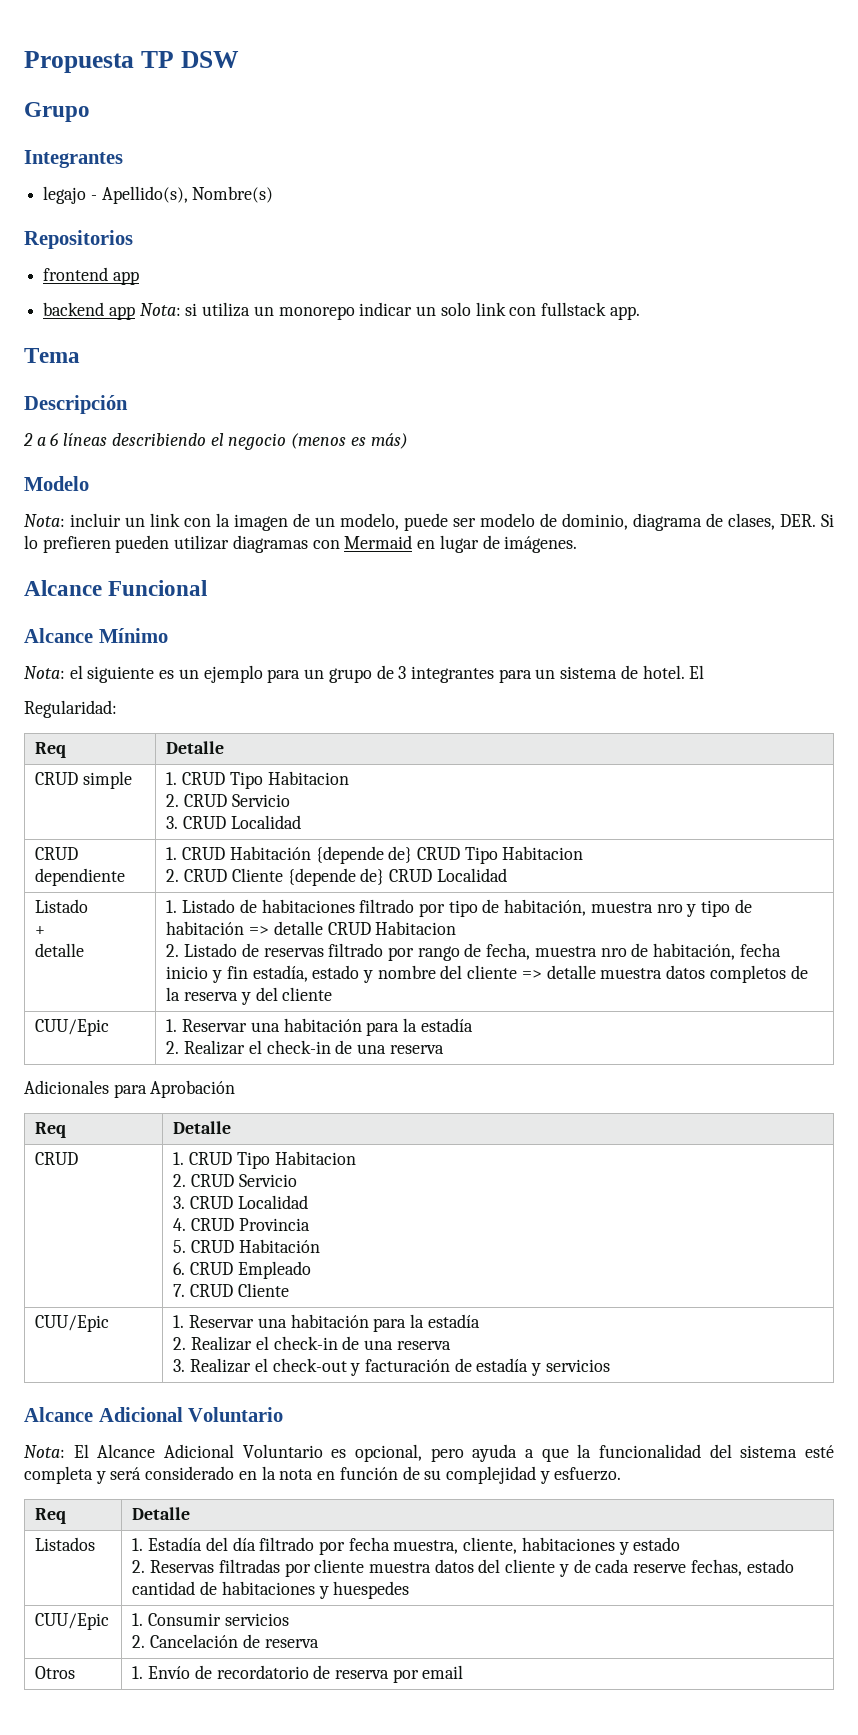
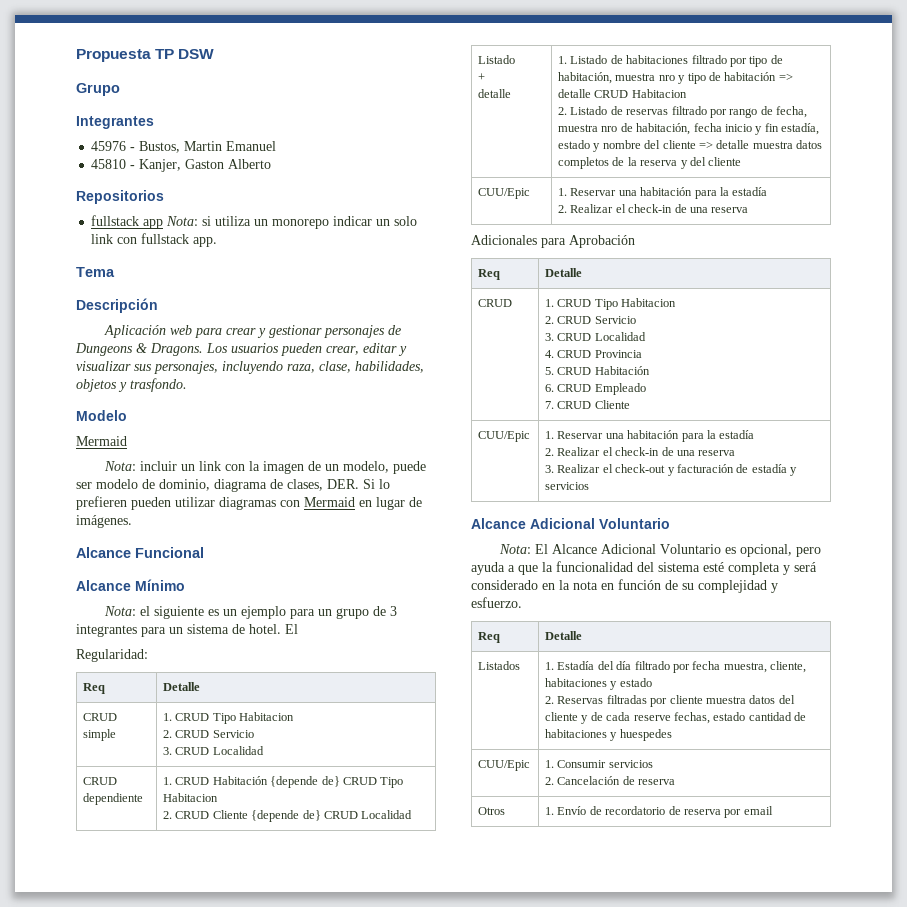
- legajo - Apellido(s), Nombre(s)
+ 45976 - Bustos, Martin Emanuel
+ 45810 - Kanjer, Gaston Alberto
  Repositorios
- frontend app
- backend app Nota: si utiliza un monorepo indicar un solo link con fullstack app.
+ fullstack app Nota: si utiliza un monorepo indicar un solo link con fullstack app.
- 2 a 6 líneas describiendo el negocio (menos es más)
+ Aplicación web para crear y gestionar personajes de Dungeons & Dragons. Los usuarios pueden crear, editar y visualizar sus personajes, incluyendo raza, clase, habilidades, objetos y trasfondo.
  Modelo
+ Mermaid

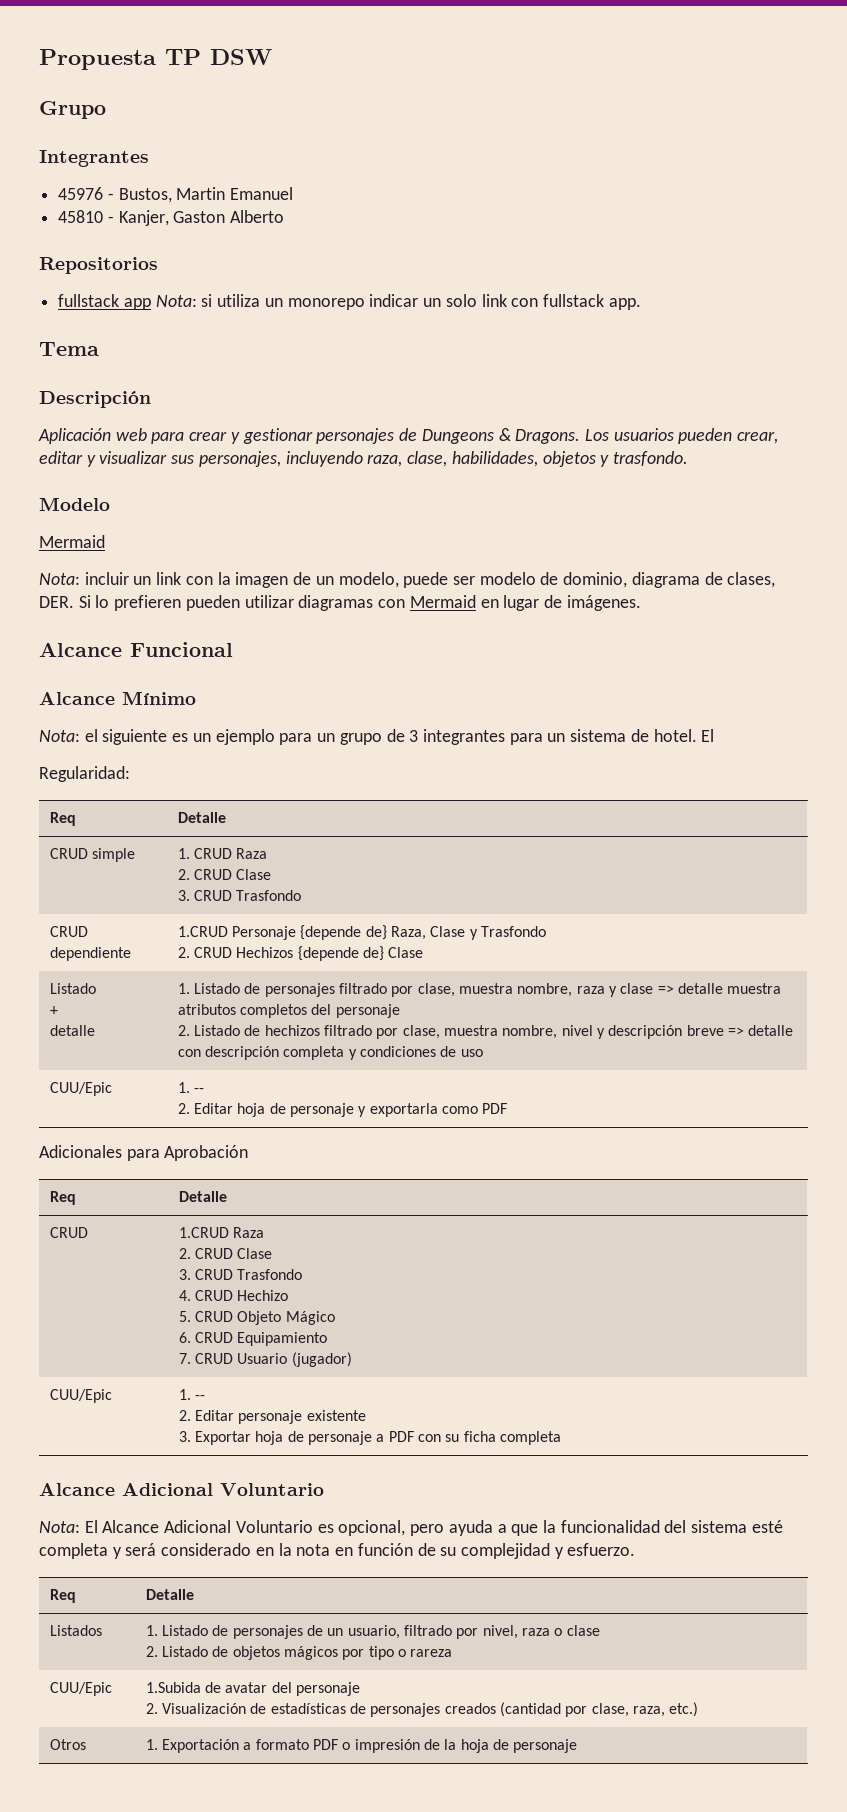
- CRUD simple | 1. CRUD Tipo Habitacion
- 2. CRUD Servicio
- 3. CRUD Localidad
+ CRUD simple | 1. CRUD Raza
+ 2. CRUD Clase
+ 3. CRUD Trasfondo
- CRUD dependiente | 1. CRUD Habitación {depende de} CRUD Tipo Habitacion
- 2. CRUD Cliente {depende de} CRUD Localidad
+ CRUD dependiente | 1.CRUD Personaje {depende de} Raza, Clase y Trasfondo
+ 2. CRUD Hechizos {depende de} Clase
- 1. Listado de habitaciones filtrado por tipo de habitación, muestra nro y tipo de habitación => detalle CRUD Habitacion
- 2. Listado de reservas filtrado por rango de fecha, muestra nro de habitación, fecha inicio y fin estadía, estado y nombre del cliente => detalle muestra datos completos de la reserva y del cliente
- CUU/Epic | 1. Reservar una habitación para la estadía
- 2. Realizar el check-in de una reserva
+ 1. Listado de personajes filtrado por clase, muestra nombre, raza y clase => detalle muestra atributos completos del personaje
+ 2. Listado de hechizos filtrado por clase, muestra nombre, nivel y descripción breve => detalle con descripción completa y condiciones de uso
+ CUU/Epic | 1. --
+ 2. Editar hoja de personaje y exportarla como PDF
- CRUD | 1. CRUD Tipo Habitacion
- 2. CRUD Servicio
- 3. CRUD Localidad
- 4. CRUD Provincia
- 5. CRUD Habitación
- 6. CRUD Empleado
- 7. CRUD Cliente
- CUU/Epic | 1. Reservar una habitación para la estadía
- 2. Realizar el check-in de una reserva
- 3. Realizar el check-out y facturación de estadía y servicios
+ CRUD | 1.CRUD Raza
+ 2. CRUD Clase
+ 3. CRUD Trasfondo
+ 4. CRUD Hechizo
+ 5. CRUD Objeto Mágico
+ 6. CRUD Equipamiento
+ 7. CRUD Usuario (jugador)
+ CUU/Epic | 1. --
+ 2. Editar personaje existente
+ 3. Exportar hoja de personaje a PDF con su ficha completa
- Listados | 1. Estadía del día filtrado por fecha muestra, cliente, habitaciones y estado
- 2. Reservas filtradas por cliente muestra datos del cliente y de cada reserve fechas, estado cantidad de habitaciones y huespedes
- CUU/Epic | 1. Consumir servicios
- 2. Cancelación de reserva
- Otros | 1. Envío de recordatorio de reserva por email
+ Listados | 1. Listado de personajes de un usuario, filtrado por nivel, raza o clase
+ 2. Listado de objetos mágicos por tipo o rareza
+ CUU/Epic | 1.Subida de avatar del personaje
+ 2. Visualización de estadísticas de personajes creados (cantidad por clase, raza, etc.)
+ Otros | 1. Exportación a formato PDF o impresión de la hoja de personaje

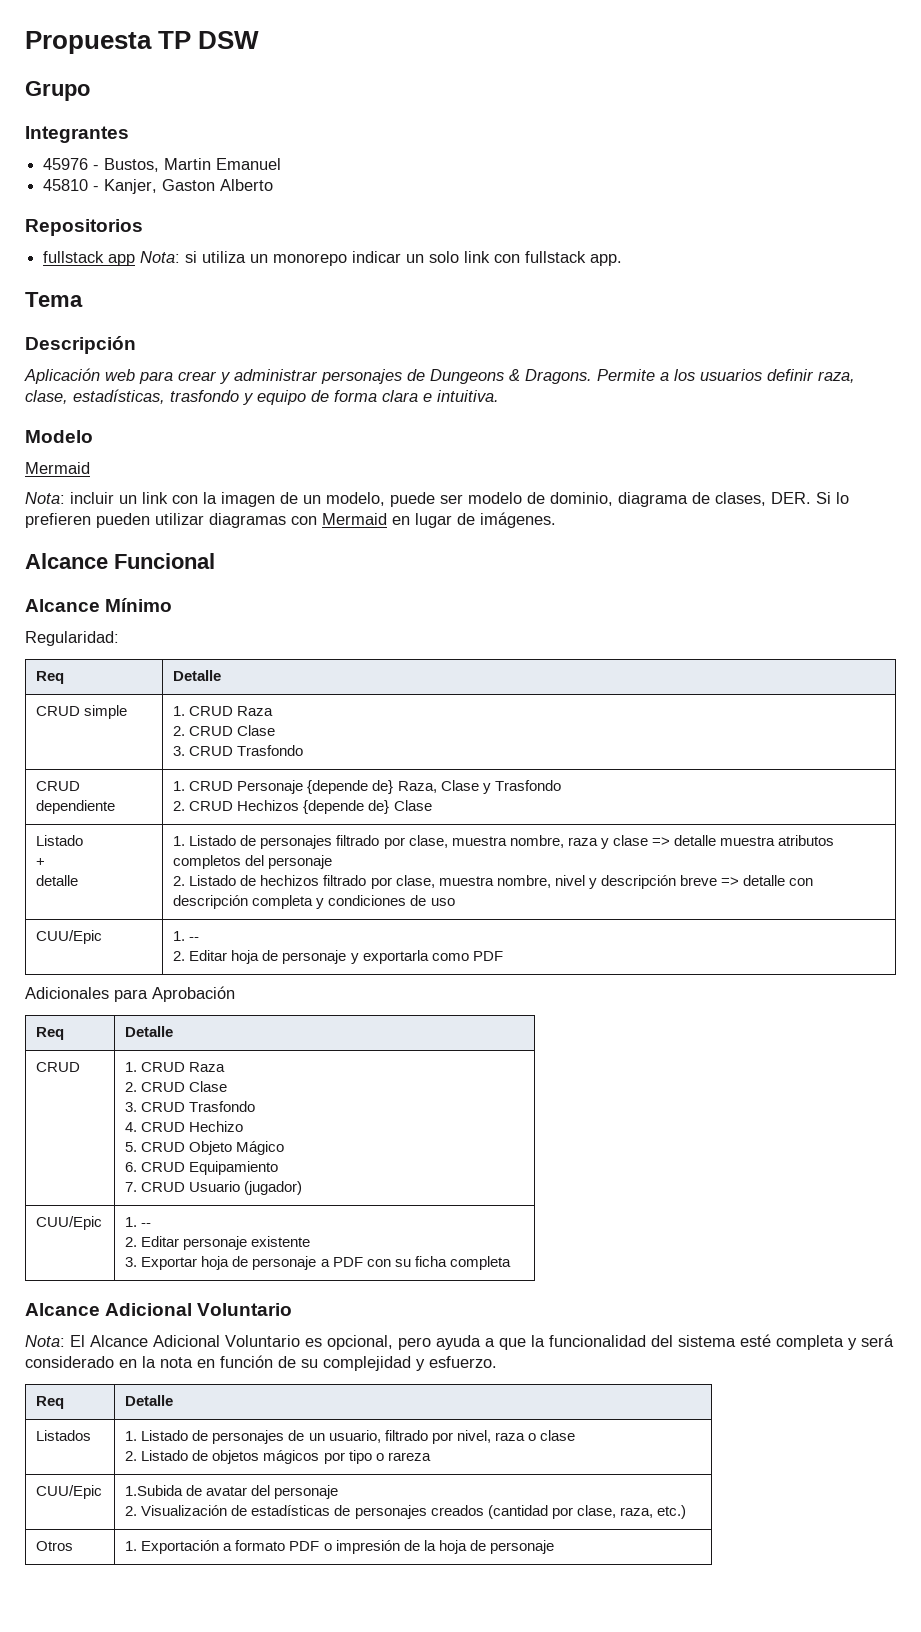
- Aplicación web para crear y gestionar personajes de Dungeons & Dragons.
+ Aplicación web para crear y administrar personajes de Dungeons & Dragons.
- Los usuarios pueden crear, editar y visualizar sus personajes, incluyendo raza, clase, habilidades, objetos y trasfondo.
+ Permite a los usuarios definir raza, clase, estadísticas, trasfondo y equipo de forma clara e intuitiva.
- Nota: el siguiente es un ejemplo para un grupo de 3 integrantes para un sistema de hotel. El
- CRUD dependiente | 1.CRUD Personaje {depende de} Raza, Clase y Trasfondo
+ CRUD dependiente | 1. CRUD Personaje {depende de} Raza, Clase y Trasfondo
- CRUD | 1.CRUD Raza
+ CRUD | 1. CRUD Raza

